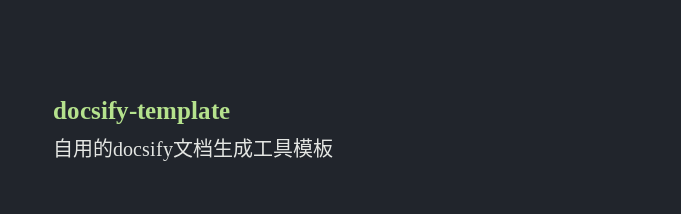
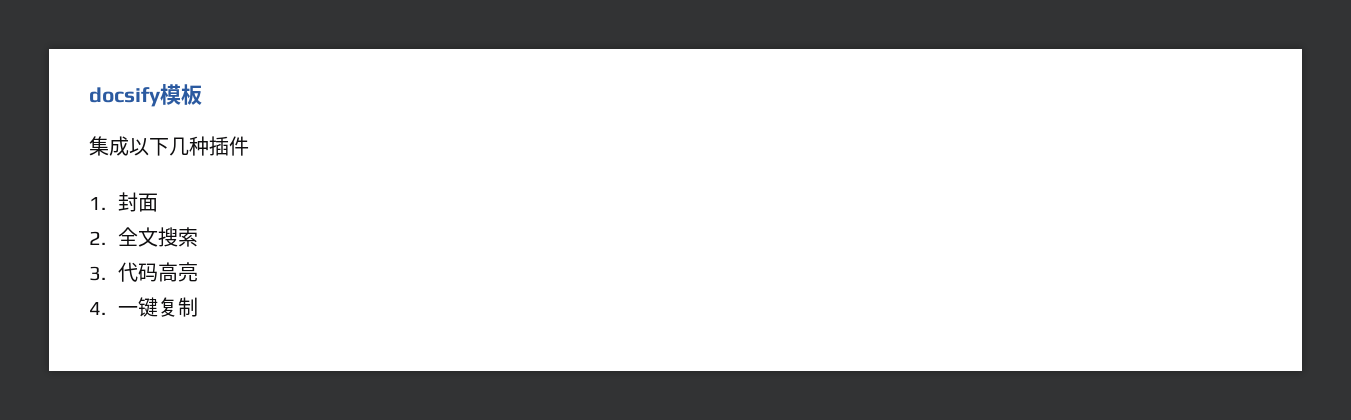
- docsify-template
- 自用的docsify文档生成工具模板
+ docsify模板
+ 集成以下几种插件
+ 1.封面
+ 2.全文搜索
+ 3.代码高亮
+ 4.一键复制

